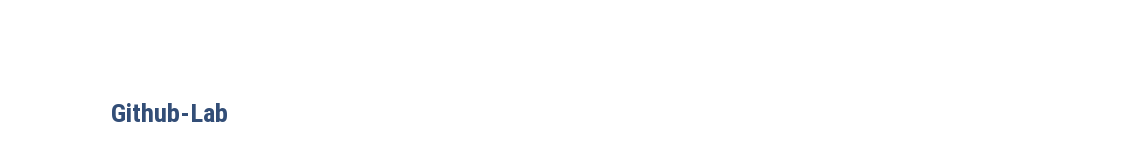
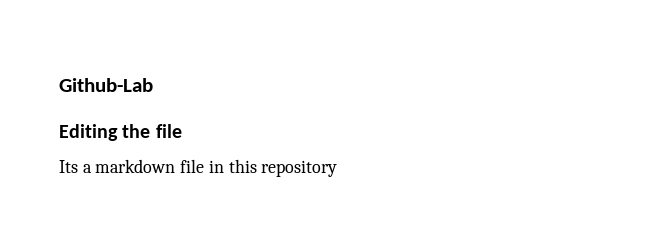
+ Editing the file
+ Its a markdown file in this repository

